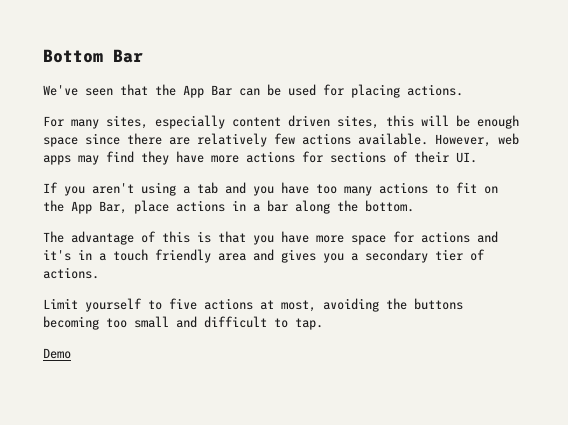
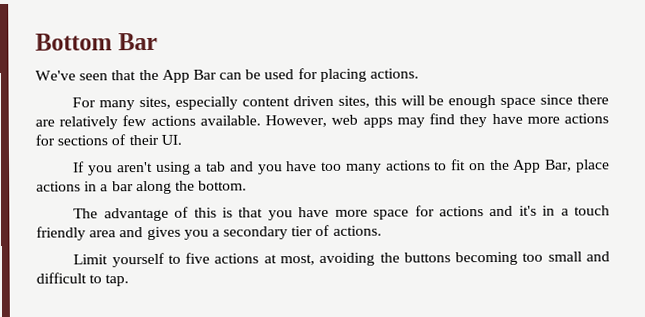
- Demo

